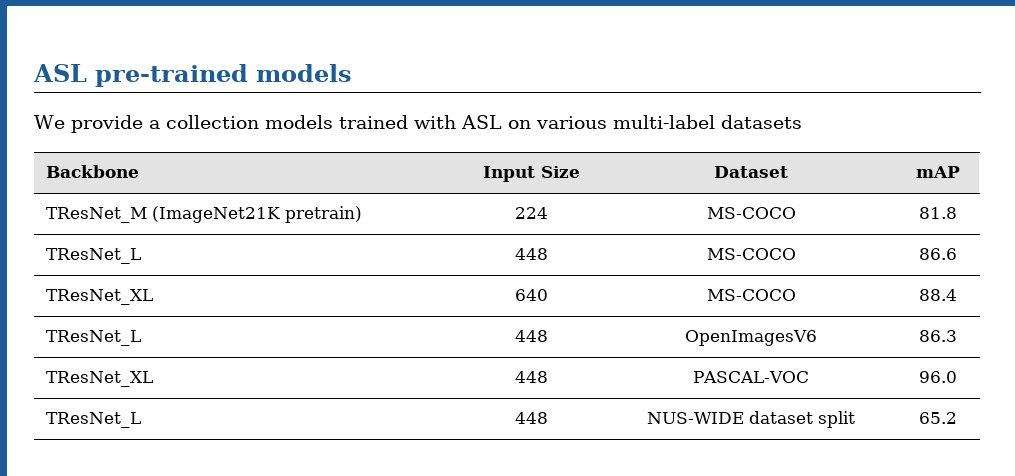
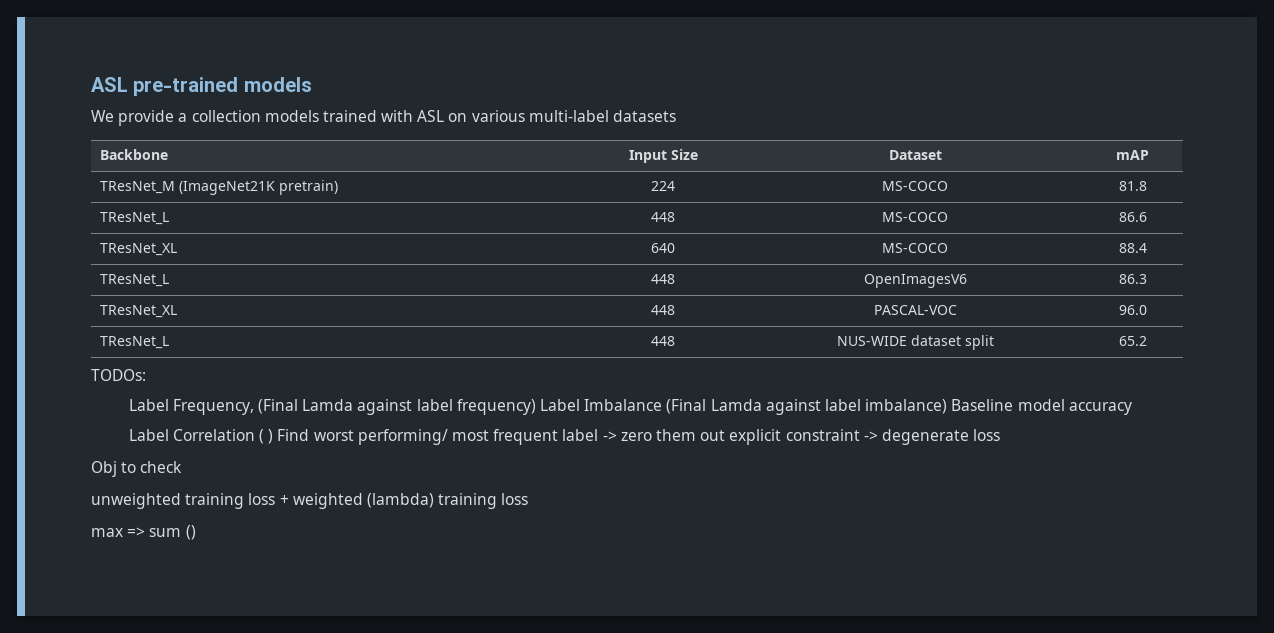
+ TODOs:
+ Label Frequency, (Final Lamda against label frequency) Label Imbalance (Final Lamda against label imbalance) Baseline model accuracy
+ Label Correlation ( ) Find worst performing/ most frequent label -> zero them out explicit constraint -> degenerate loss
+ Obj to check
+ unweighted training loss + weighted (lambda) training loss
+ max => sum ()

